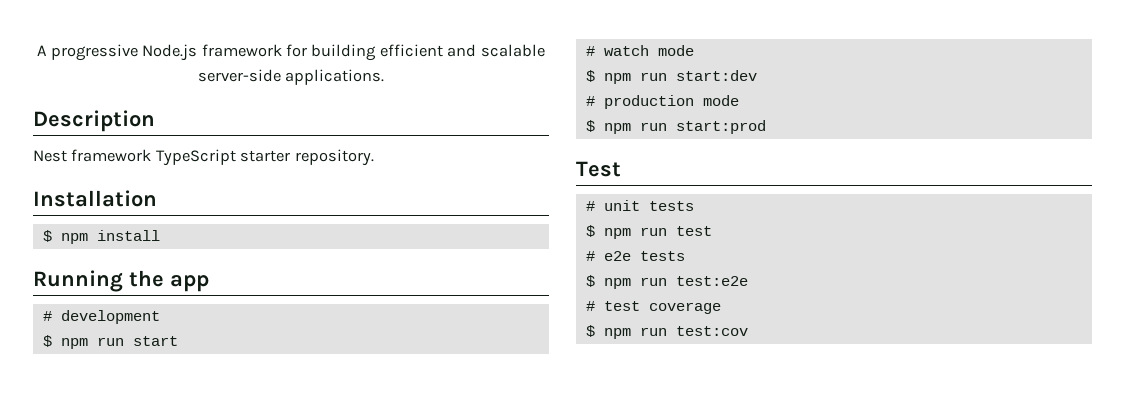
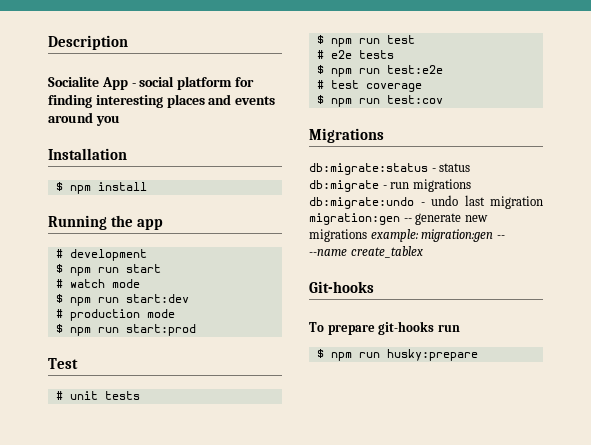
- A progressive Node.js framework for building efficient and scalable server-side applications.
  Description
- Nest framework TypeScript starter repository.
+ Socialite App - social platform for finding interesting places and events around you
+ Migrations
+ db:migrate:status - status db:migrate - run migrations db:migrate:undo - undo last migration migration:gen -- generate new migrations example: migration:gen -- --name create_tablex
+ Git-hooks
+ To prepare git-hooks run
+ $ npm run husky:prepare

